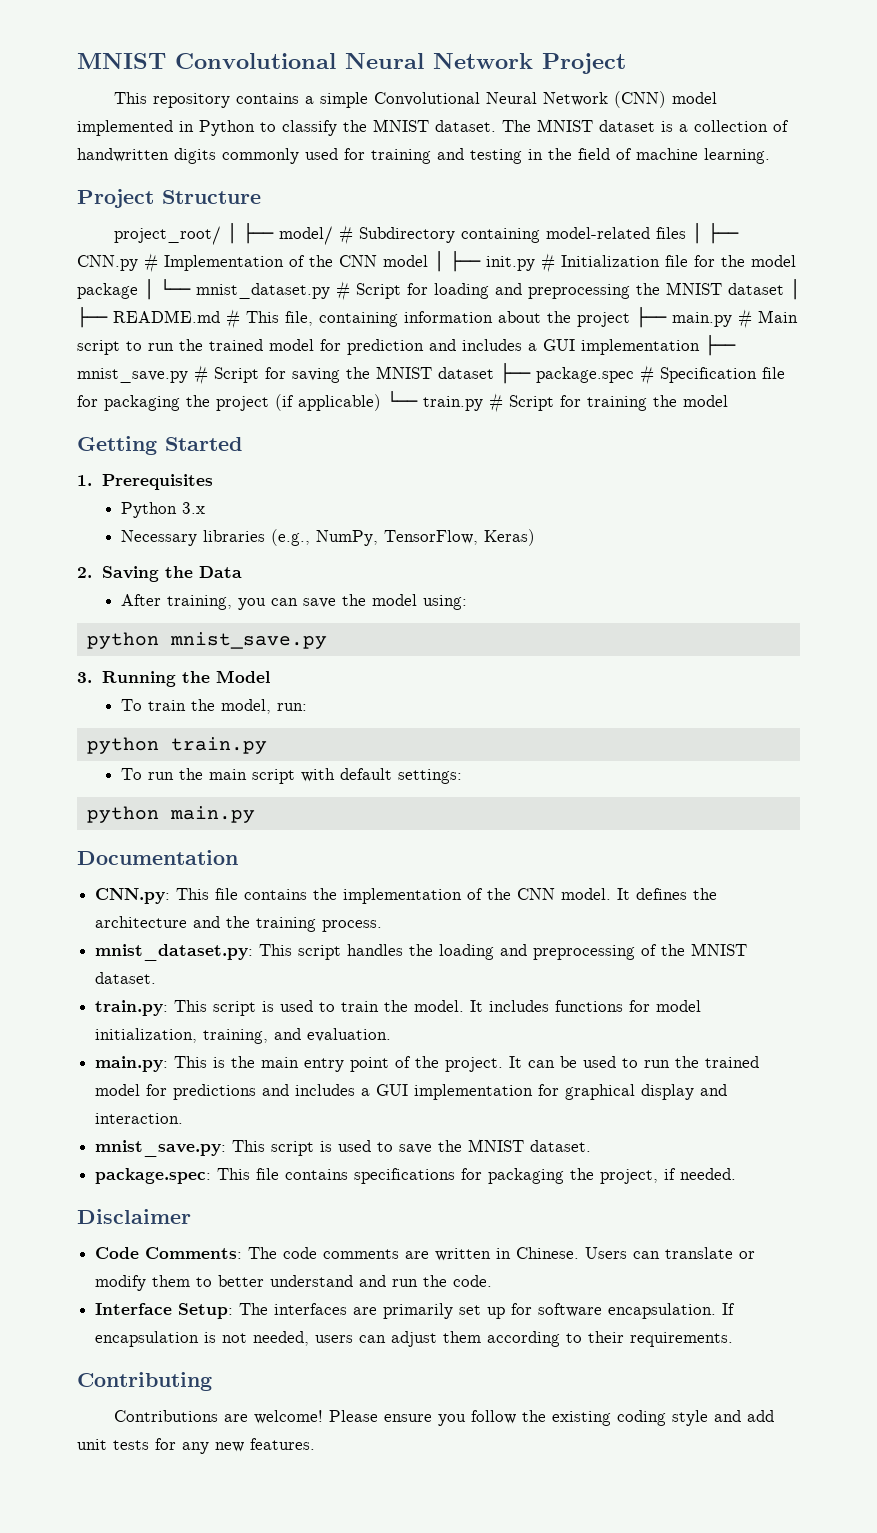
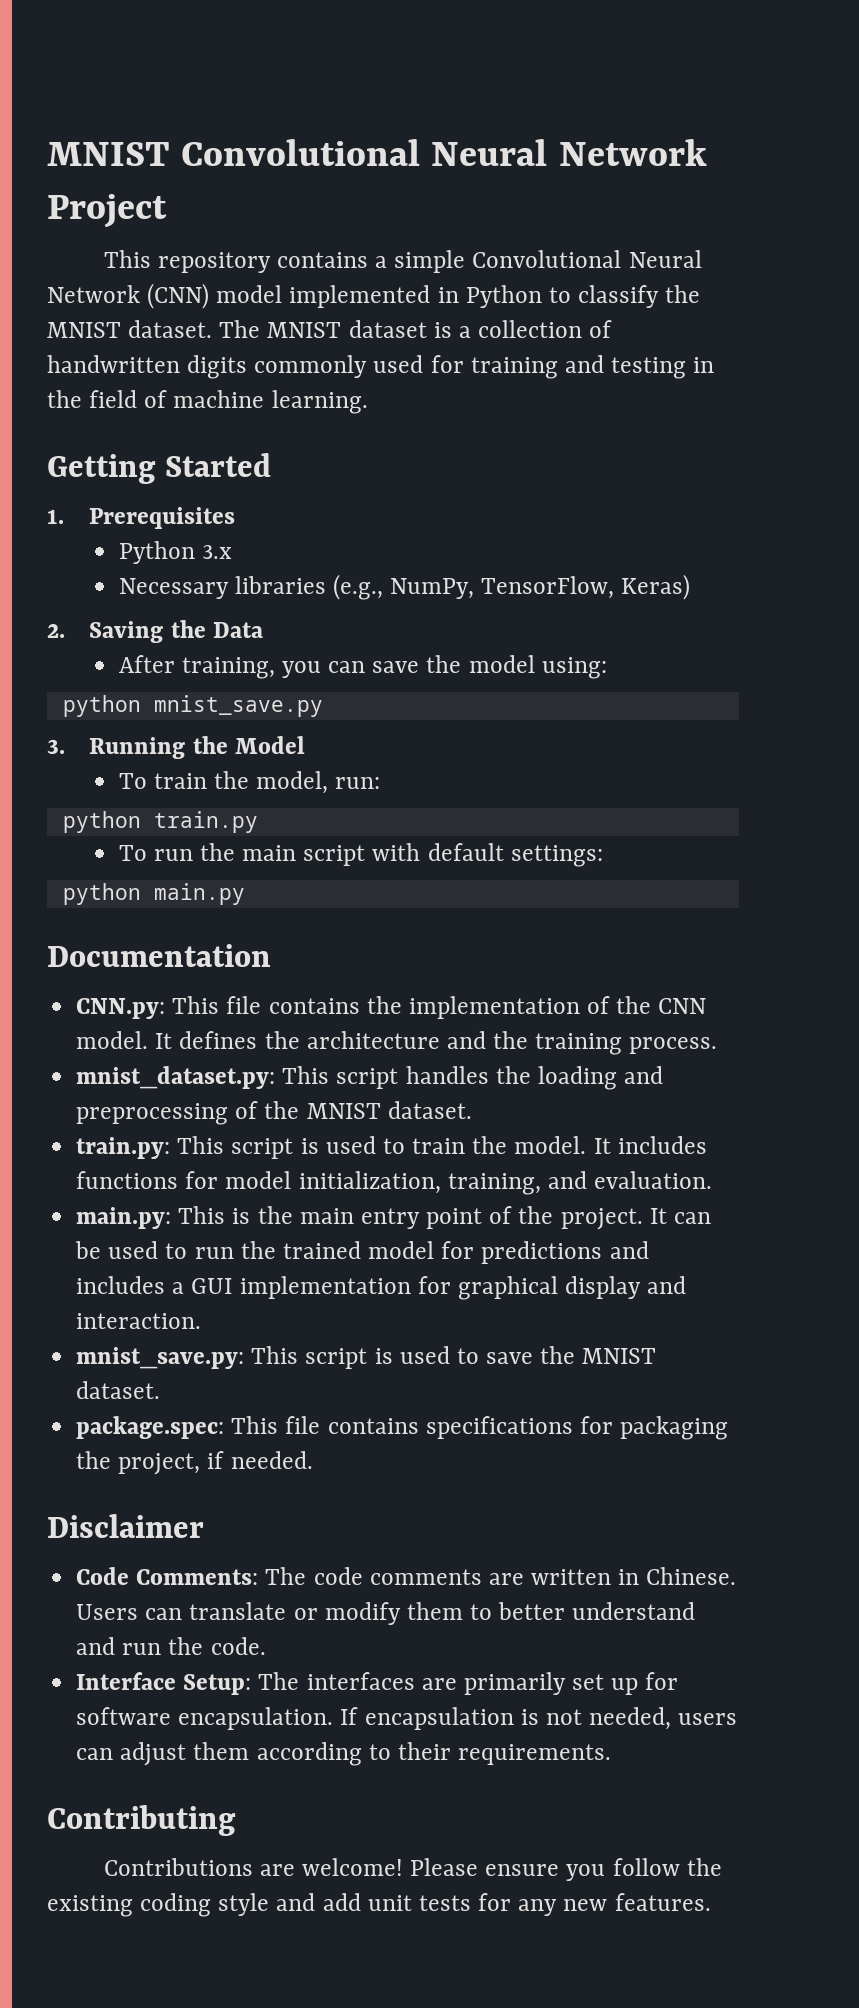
- Project Structure
- project_root/ │ ├── model/ # Subdirectory containing model-related files │ ├── CNN.py # Implementation of the CNN model │ ├── init.py # Initialization file for the model package │ └── mnist_dataset.py # Script for loading and preprocessing the MNIST dataset │ ├── README.md # This file, containing information about the project ├── main.py # Main script to run the trained model for prediction and includes a GUI implementation ├── mnist_save.py # Script for saving the MNIST dataset ├── package.spec # Specification file for packaging the project (if applicable) └── train.py # Script for training the model

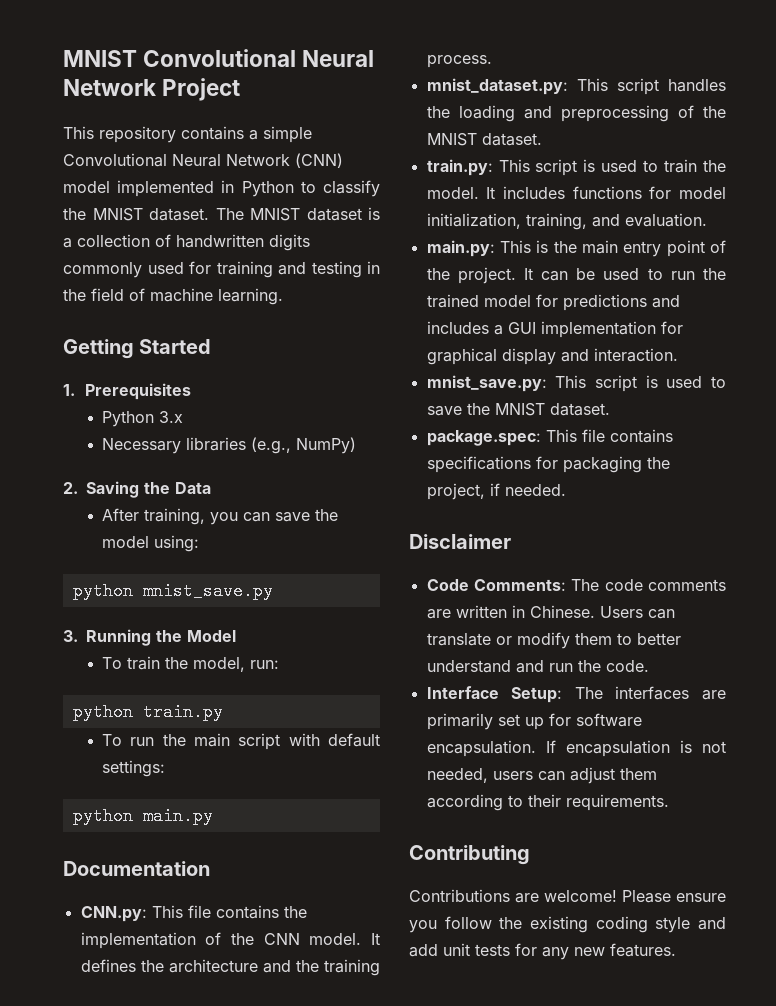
- Necessary libraries (e.g., NumPy, TensorFlow, Keras)
+ Necessary libraries (e.g., NumPy)

